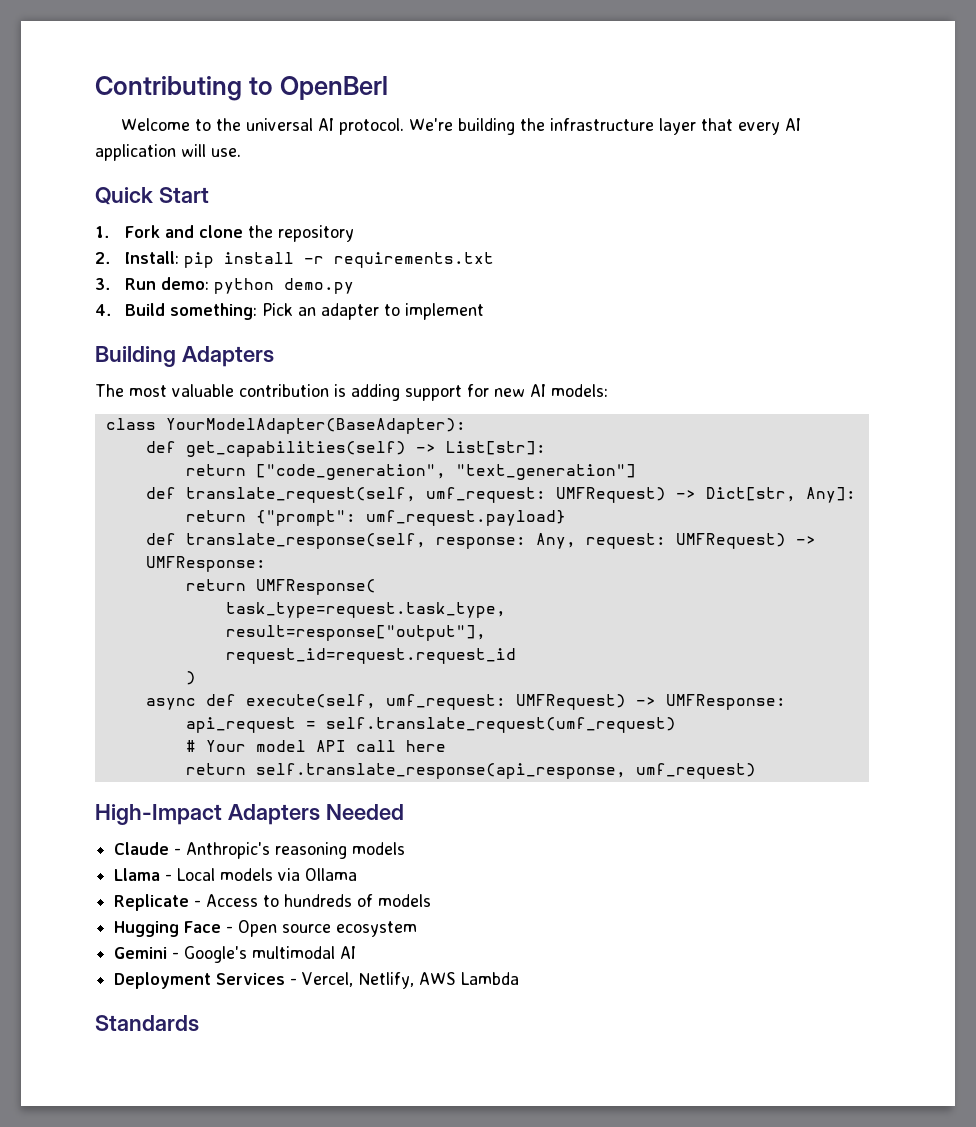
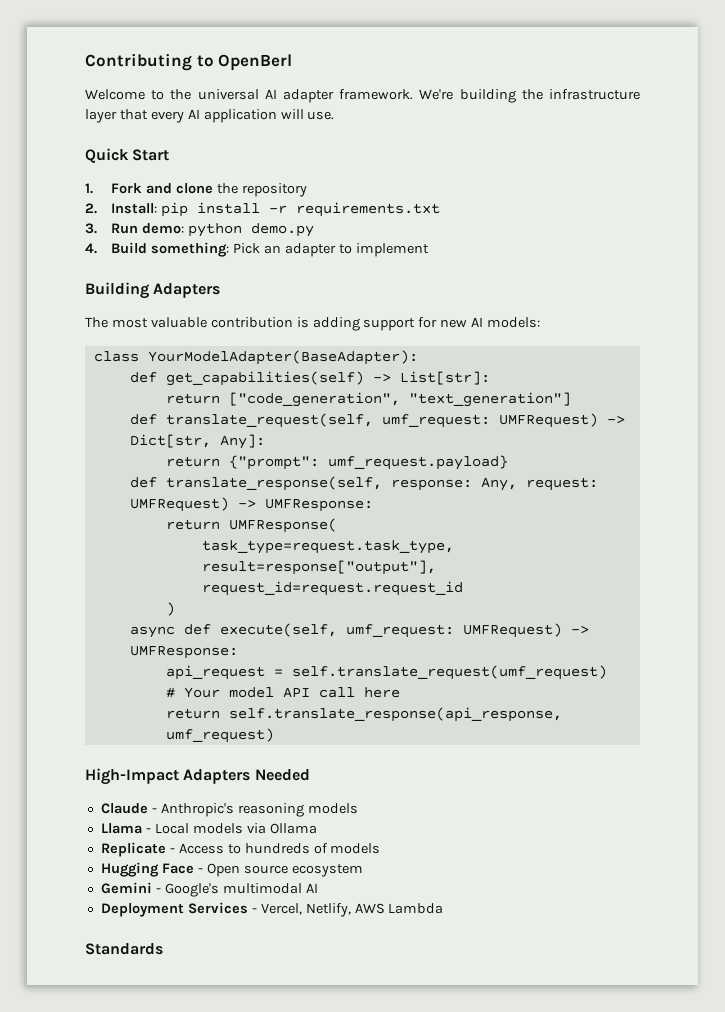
- Welcome to the universal AI protocol.
+ Welcome to the universal AI adapter framework.

